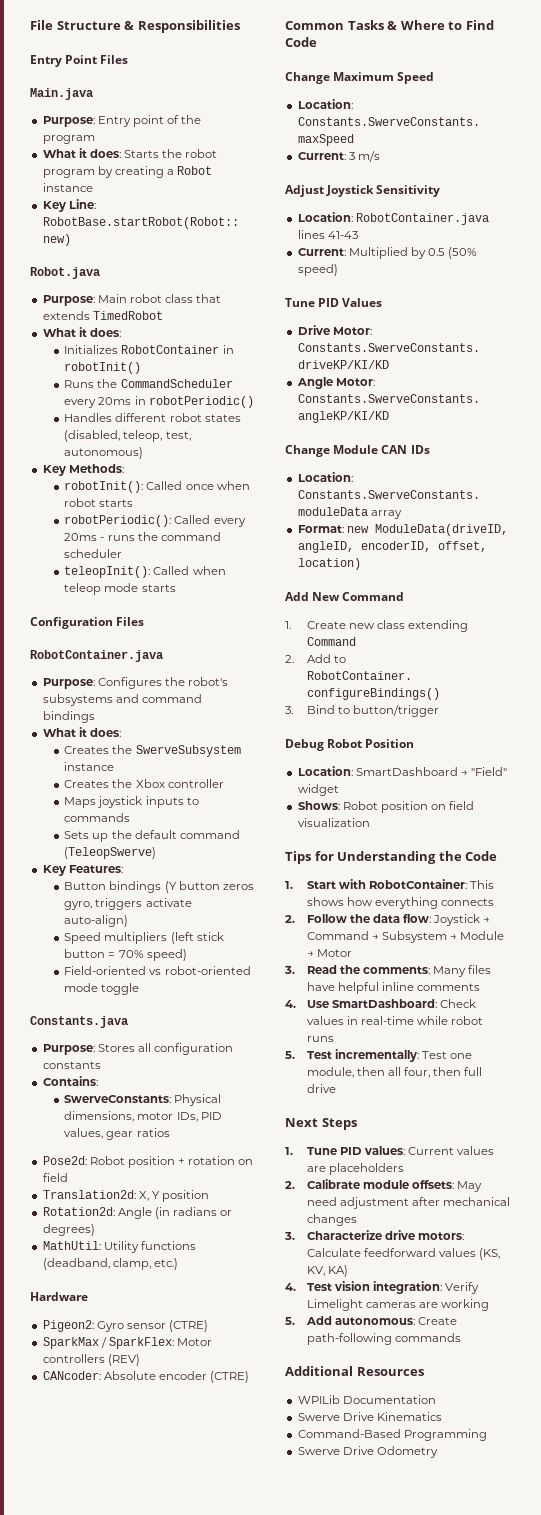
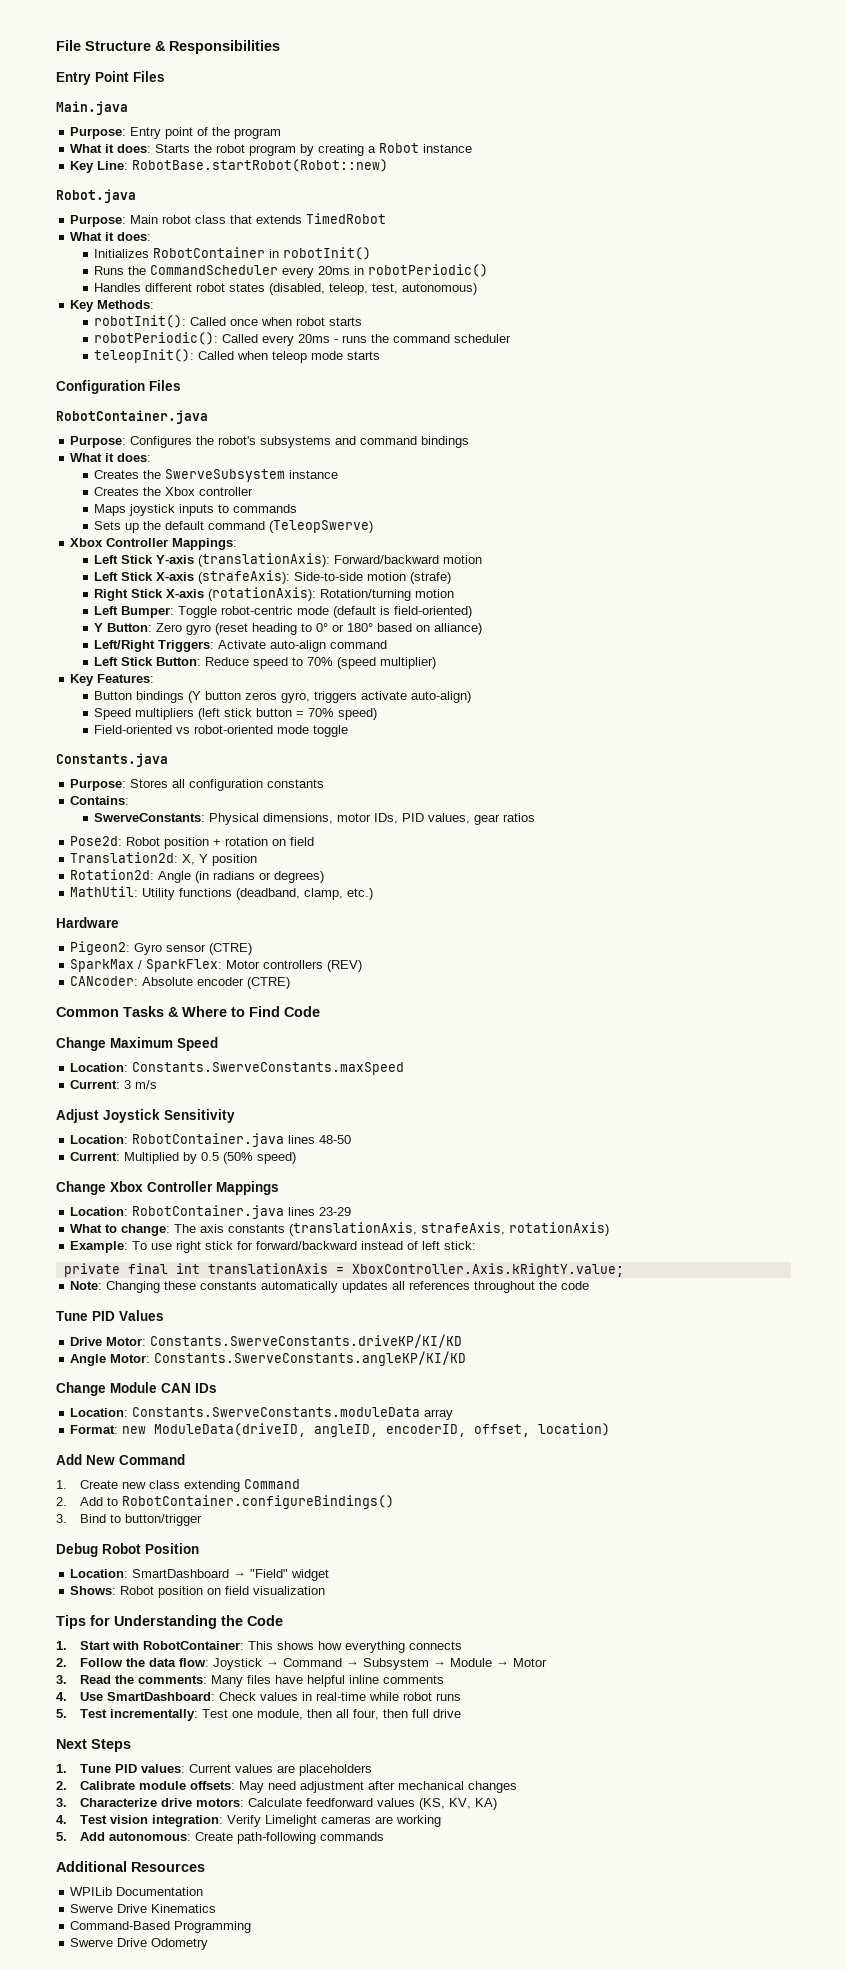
+ Xbox Controller Mappings:
+ Left Stick Y-axis (translationAxis): Forward/backward motion
+ Left Stick X-axis (strafeAxis): Side-to-side motion (strafe)
+ Right Stick X-axis (rotationAxis): Rotation/turning motion
+ Left Bumper: Toggle robot-centric mode (default is field-oriented)
+ Y Button: Zero gyro (reset heading to 0° or 180° based on alliance)
+ Left/Right Triggers: Activate auto-align command
+ Left Stick Button: Reduce speed to 70% (speed multiplier)
- Location: RobotContainer.java lines 41-43
+ Location: RobotContainer.java lines 48-50
+ Change Xbox Controller Mappings
+ Location: RobotContainer.java lines 23-29
+ What to change: The axis constants (translationAxis, strafeAxis, rotationAxis)
+ Example: To use right stick for forward/backward instead of left stick:
+ private final int translationAxis = XboxController.Axis.kRightY.value;
+ Note: Changing these constants automatically updates all references throughout the code

